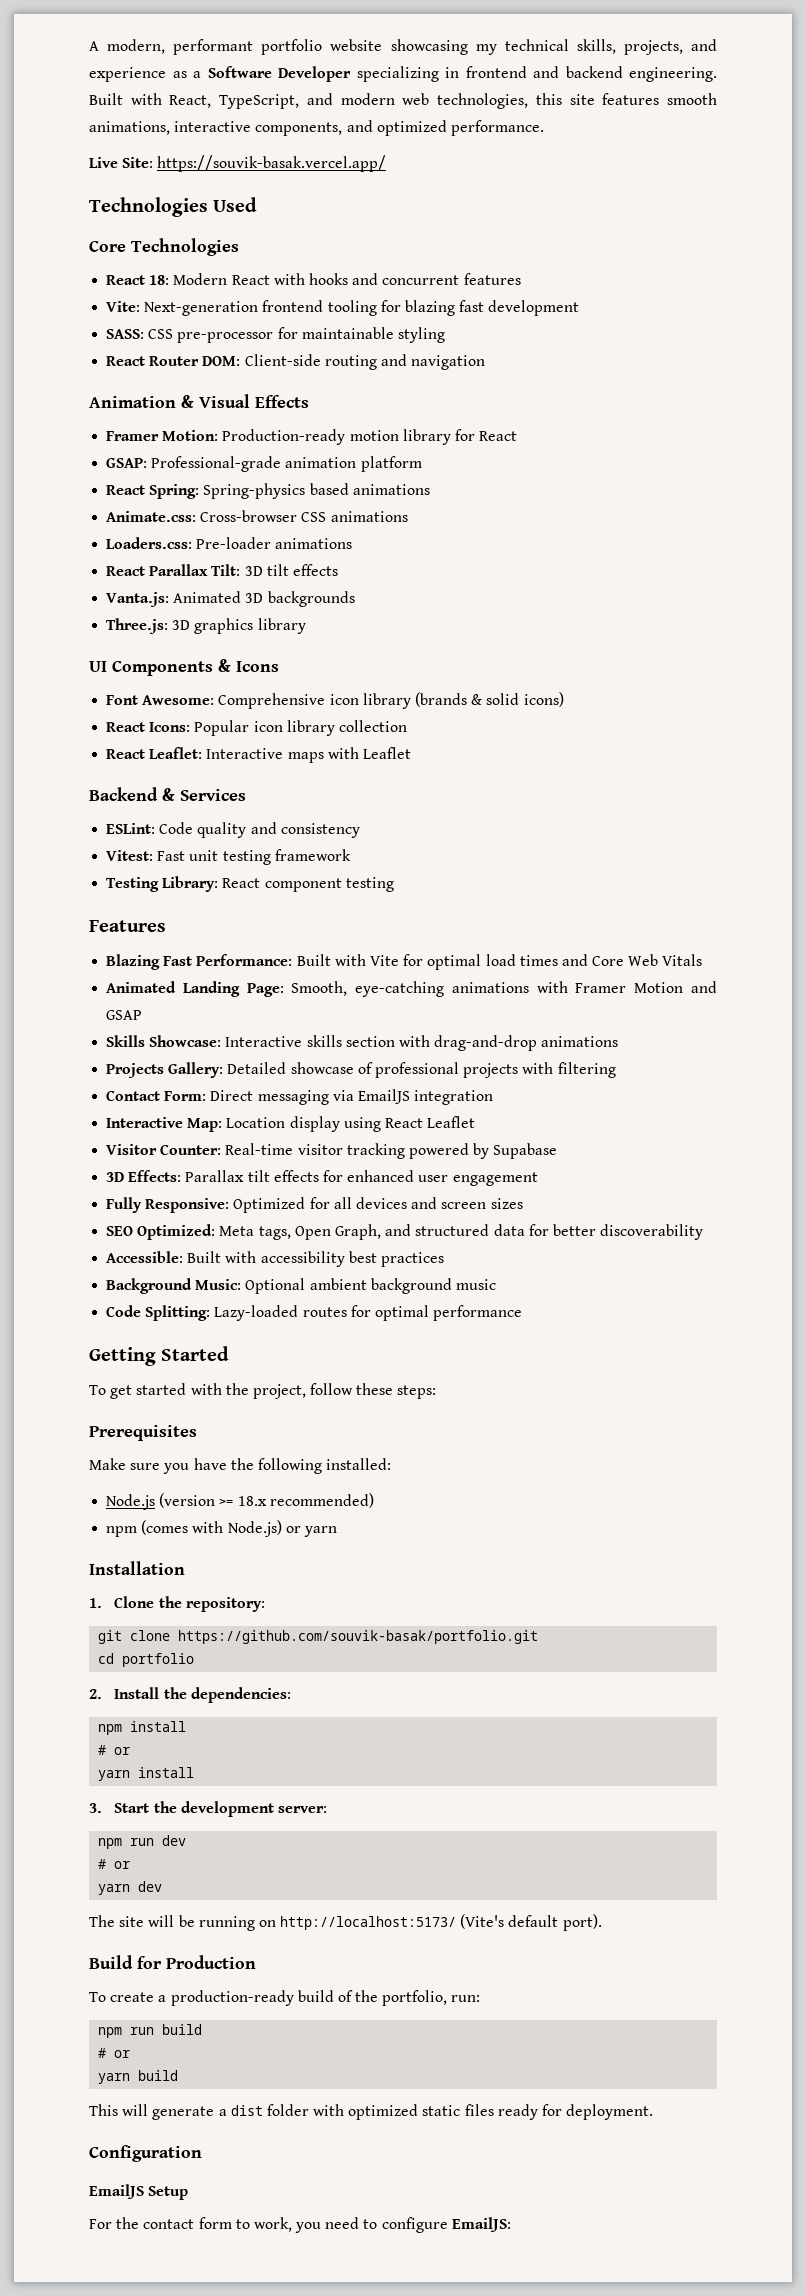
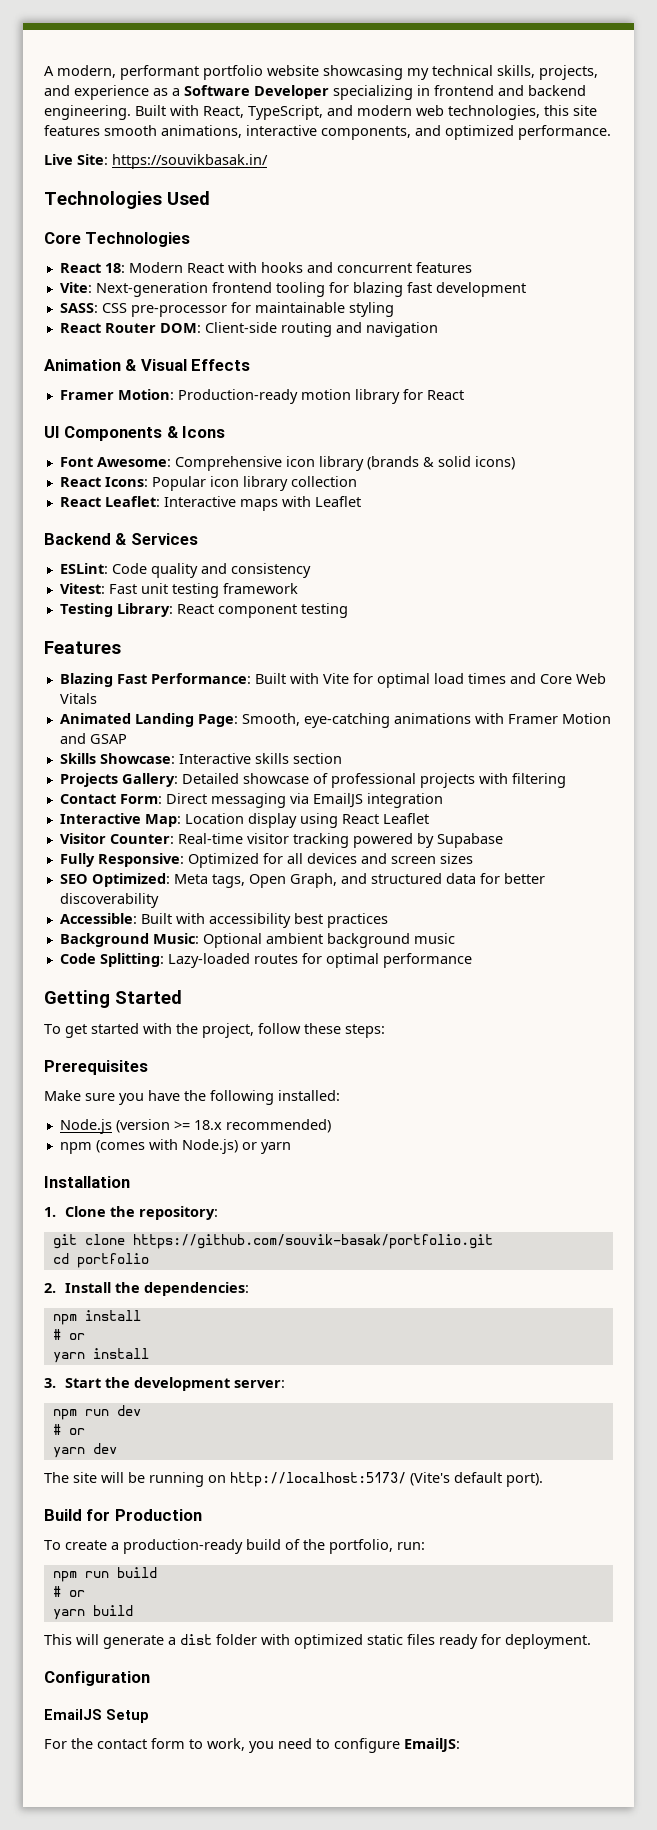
- Live Site: https://souvik-basak.vercel.app/
+ Live Site: https://souvikbasak.in/
- GSAP: Professional-grade animation platform
- React Spring: Spring-physics based animations
- Animate.css: Cross-browser CSS animations
- Loaders.css: Pre-loader animations
- React Parallax Tilt: 3D tilt effects
- Vanta.js: Animated 3D backgrounds
- Three.js: 3D graphics library
- Skills Showcase: Interactive skills section with drag-and-drop animations
+ Skills Showcase: Interactive skills section
- 3D Effects: Parallax tilt effects for enhanced user engagement

